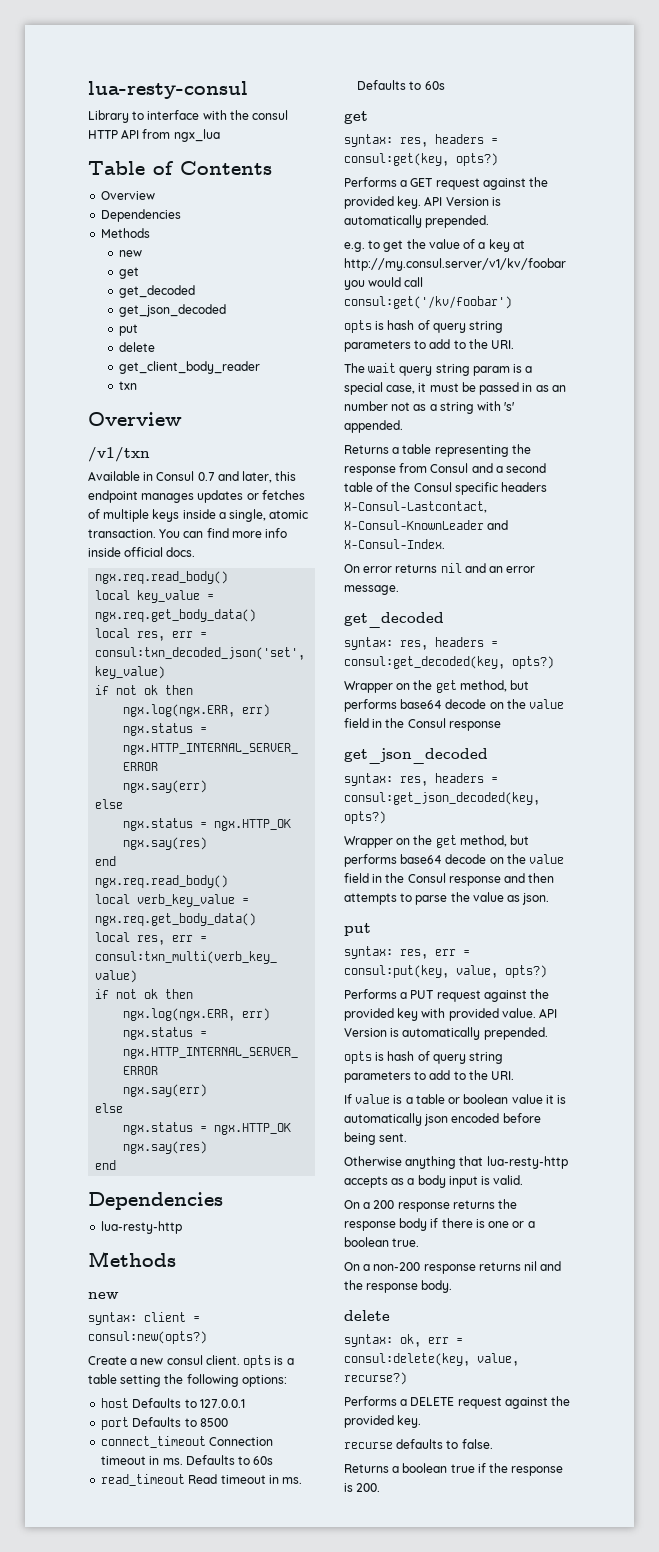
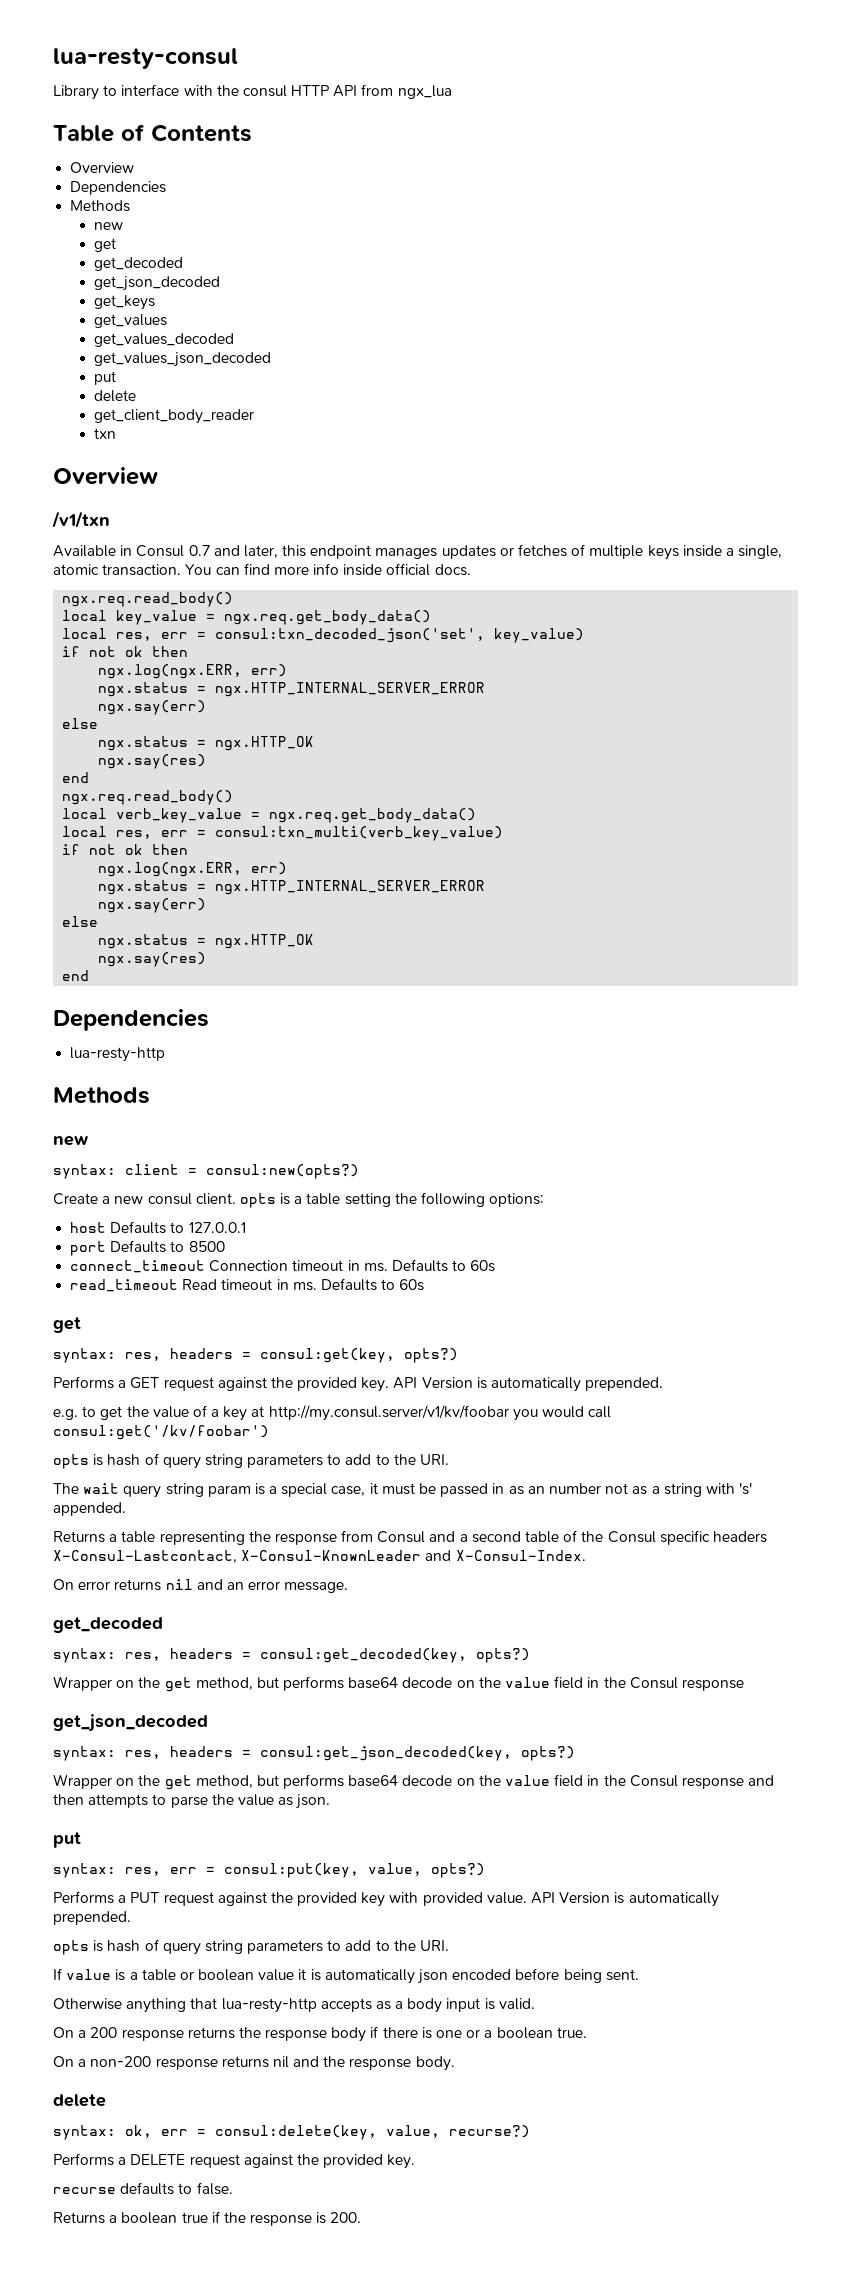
+ get_keys
+ get_values
+ get_values_decoded
+ get_values_json_decoded

